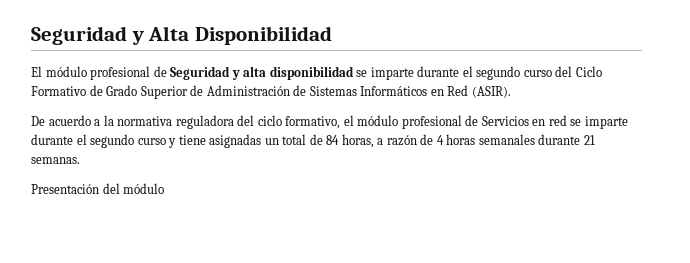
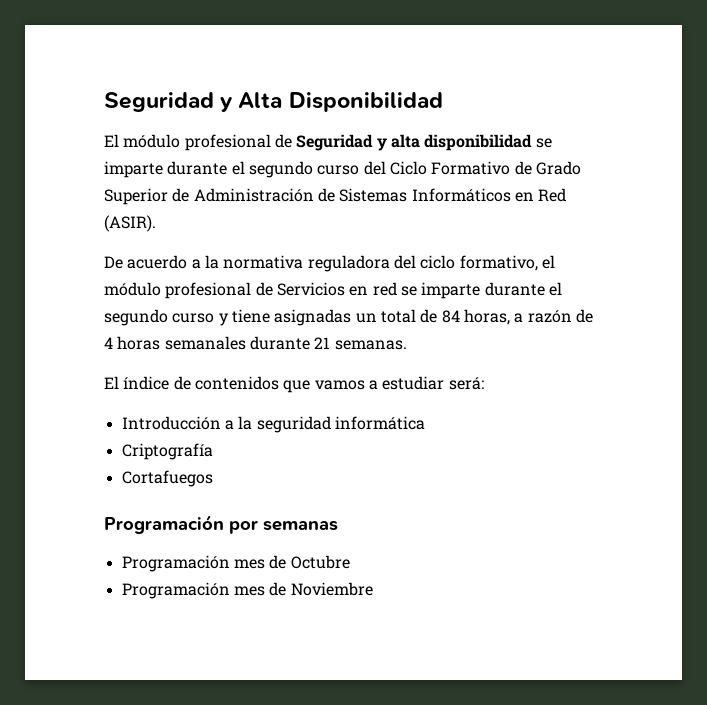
- Presentación del módulo
+ El índice de contenidos que vamos a estudiar será:
+ Introducción a la seguridad informática
+ Criptografía
+ Cortafuegos
+ Programación por semanas
+ Programación mes de Octubre
+ Programación mes de Noviembre

